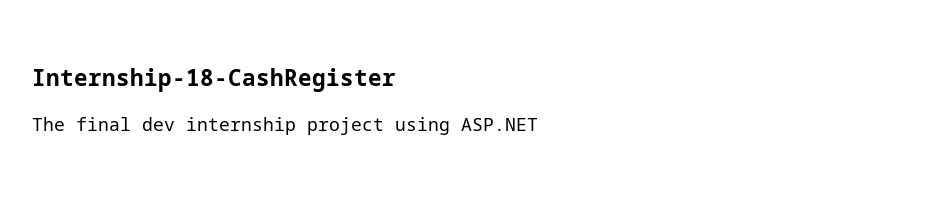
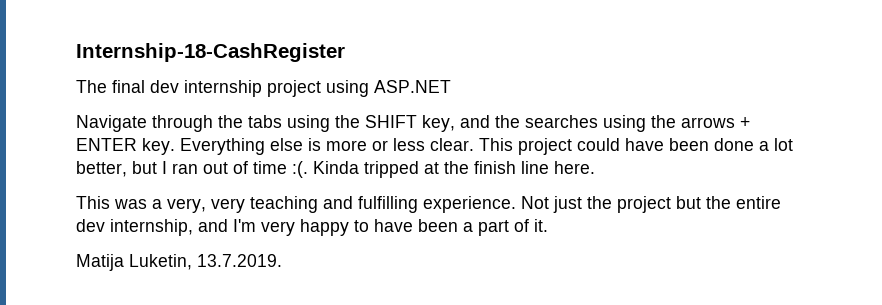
+ Navigate through the tabs using the SHIFT key, and the searches using the arrows + ENTER key. Everything else is more or less clear. This project could have been done a lot better, but I ran out of time :(. Kinda tripped at the finish line here.
+ This was a very, very teaching and fulfilling experience. Not just the project but the entire dev internship, and I'm very happy to have been a part of it.
+ Matija Luketin, 13.7.2019.

